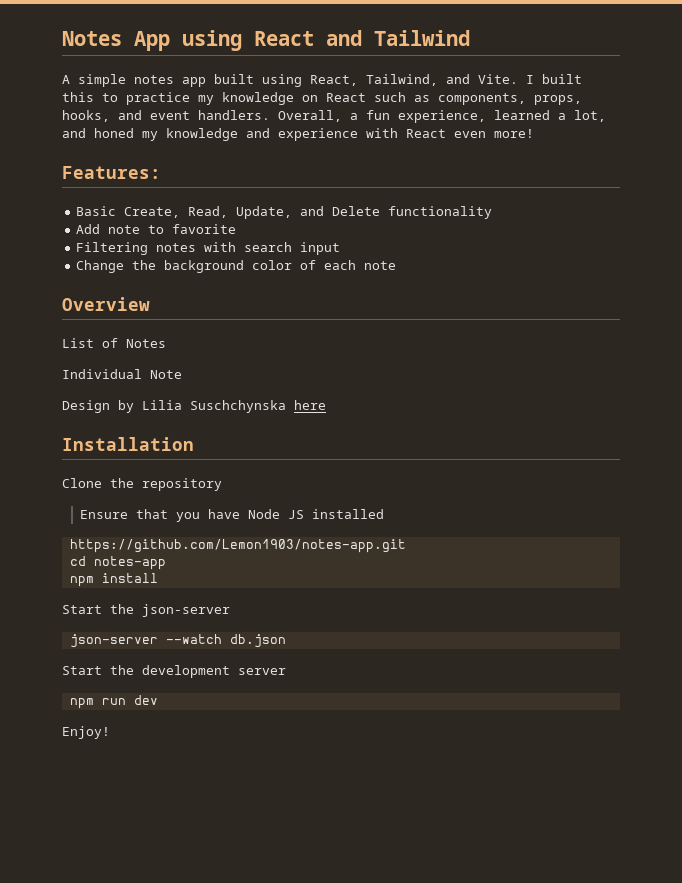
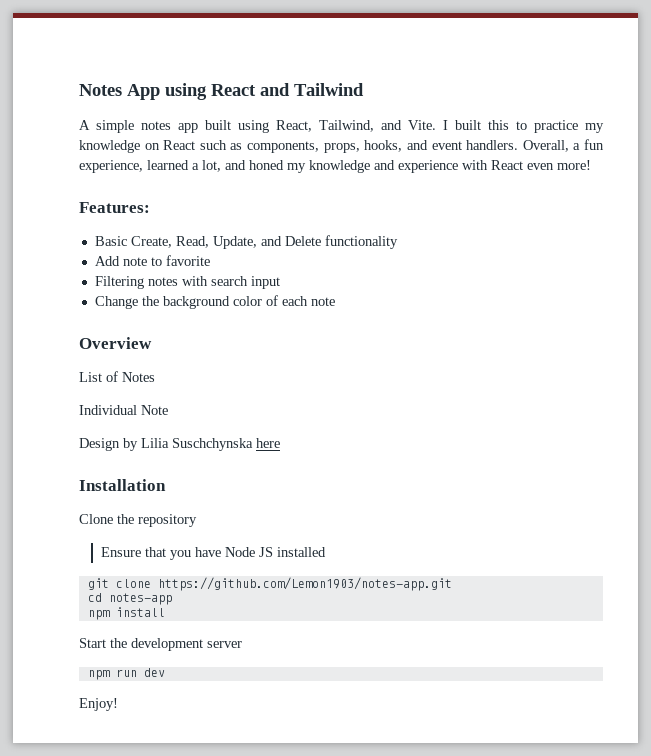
- https://github.com/Lemon1903/notes-app.git
+ git clone https://github.com/Lemon1903/notes-app.git
- Start the json-server
- json-server --watch db.json

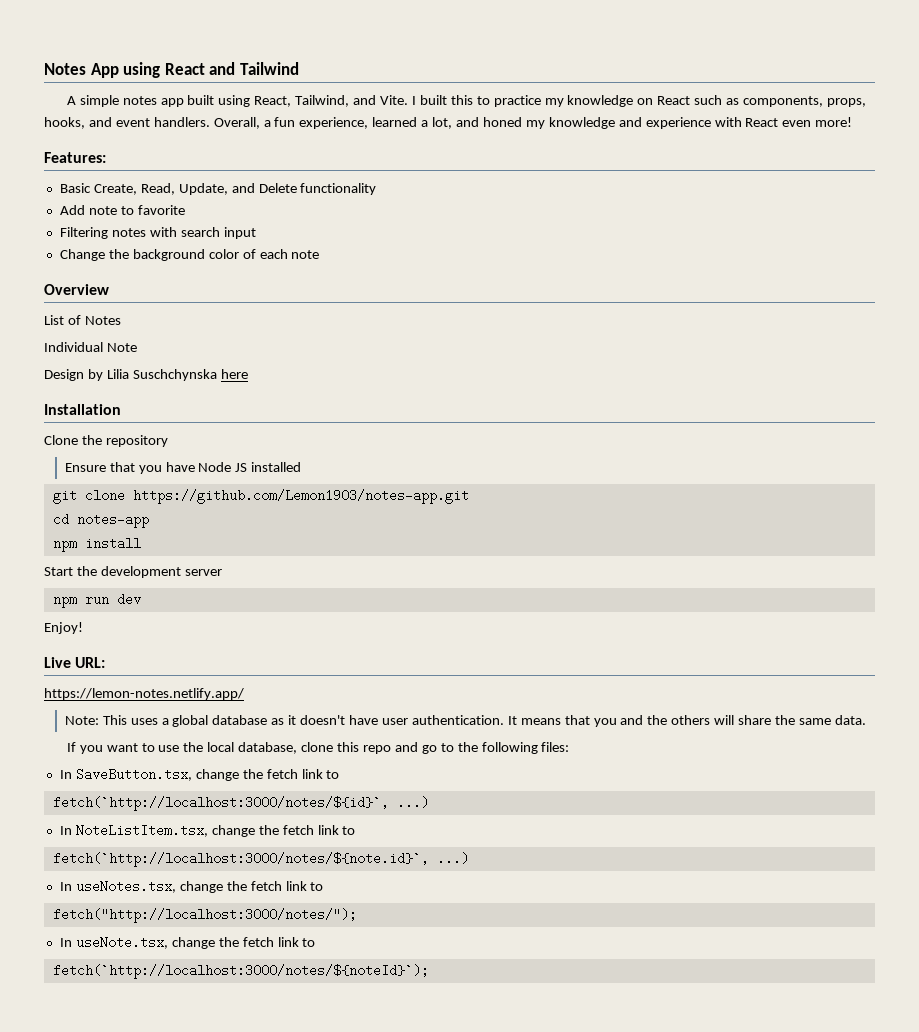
+ Live URL:
+ https://lemon-notes.netlify.app/
+ Note: This uses a global database as it doesn't have user authentication. It means that you and the others will share the same data.
+ If you want to use the local database, clone this repo and go to the following files:
+ In SaveButton.tsx, change the fetch link to
+ fetch(`http://localhost:3000/notes/${id}`, ...)
+ In NoteListItem.tsx, change the fetch link to
+ fetch(`http://localhost:3000/notes/${note.id}`, ...)
+ In useNotes.tsx, change the fetch link to
+ fetch("http://localhost:3000/notes/");
+ In useNote.tsx, change the fetch link to
+ fetch(`http://localhost:3000/notes/${noteId}`);

